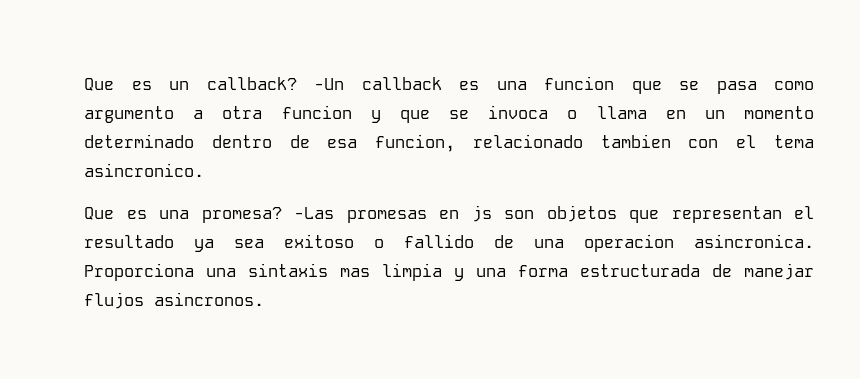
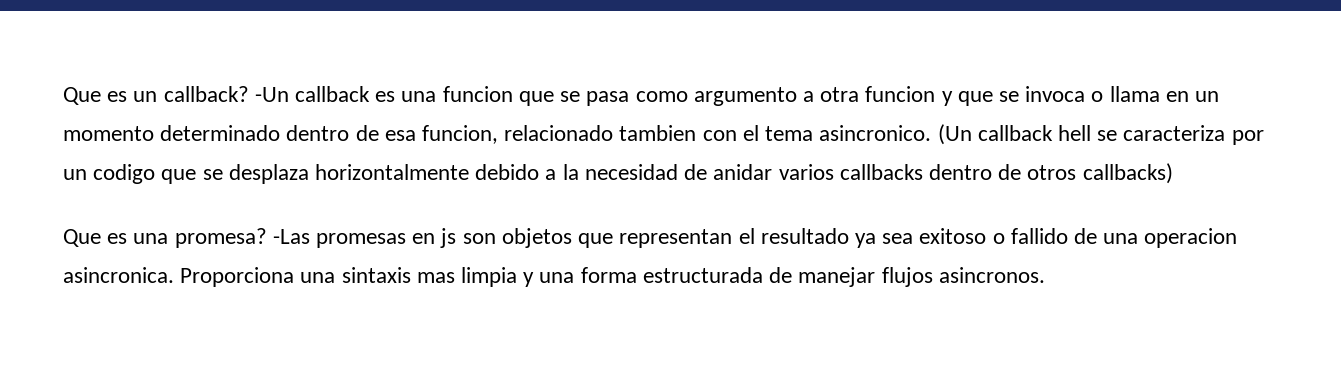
+ (Un callback hell se caracteriza por un codigo que se desplaza horizontalmente debido a la necesidad de anidar varios callbacks dentro de otros callbacks)

